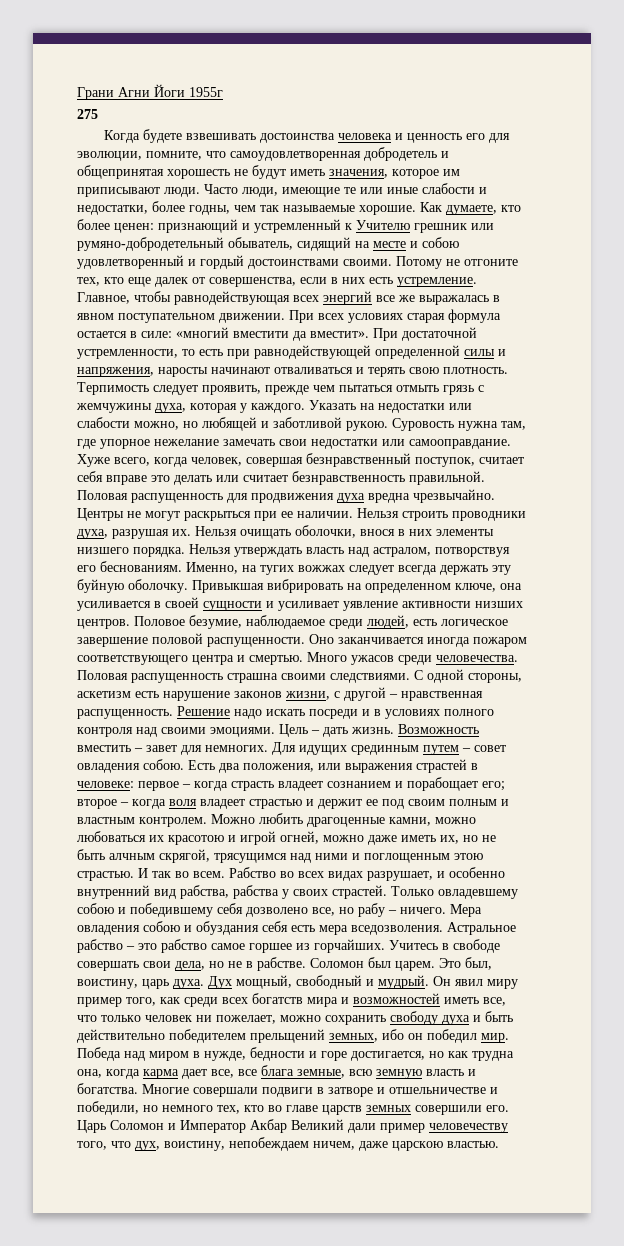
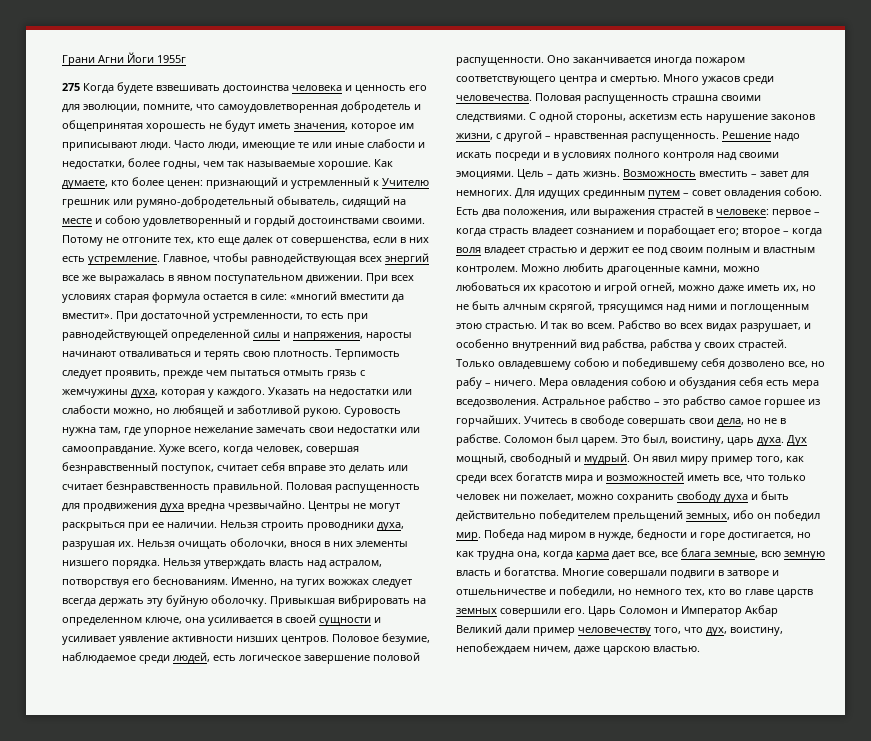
- 275
- Когда будете взвешивать достоинства человека и ценность его для эволюции, помните, что самоудовлетворенная добродетель и общепринятая хорошесть не будут иметь значения, которое им приписывают люди.
+ 275 Когда будете взвешивать достоинства человека и ценность его для эволюции, помните, что самоудовлетворенная добродетель и общепринятая хорошесть не будут иметь значения, которое им приписывают люди.

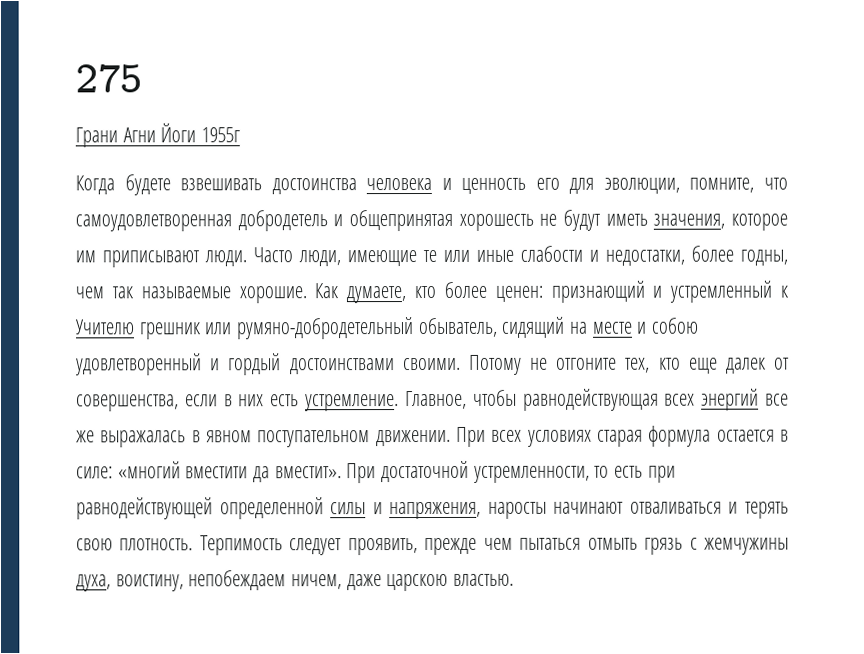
+ 275
- 275 Когда будете взвешивать достоинства человека и ценность его для эволюции, помните, что самоудовлетворенная добродетель и общепринятая хорошесть не будут иметь значения, которое им приписывают люди.
+ Когда будете взвешивать достоинства человека и ценность его для эволюции, помните, что самоудовлетворенная добродетель и общепринятая хорошесть не будут иметь значения, которое им приписывают люди.
- Терпимость следует проявить, прежде чем пытаться отмыть грязь с жемчужины духа, которая у каждого. Указать на недостатки или слабости можно, но любящей и заботливой рукою. Суровость нужна там, где упорное нежелание замечать свои недостатки или самооправдание. Хуже всего, когда человек, совершая безнравственный поступок, считает себя вправе это делать или считает безнравственность правильной. Половая распущенность для продвижения духа вредна чрезвычайно. Центры не могут раскрыться при ее наличии. Нельзя строить проводники духа, разрушая их. Нельзя очищать оболочки, внося в них элементы низшего порядка. Нельзя утверждать власть над астралом, потворствуя его беснованиям. Именно, на тугих вожжах следует всегда держать эту буйную оболочку. Привыкшая вибрировать на определенном ключе, она усиливается в своей сущности и усиливает уявление активности низших центров. Половое безумие, наблюдаемое среди людей, есть логическое завершение половой распущенности. Оно заканчивается иногда пожаром соответствующего центра и смертью. Много ужасов среди человечества. Половая распущенность страшна своими следствиями. С одной стороны, аскетизм есть нарушение законов жизни, с другой – нравственная распущенность. Решение надо искать посреди и в условиях полного контроля над своими эмоциями. Цель – дать жизнь. Возможность вместить – завет для немногих. Для идущих срединным путем – совет овладения собою. Есть два положения, или выражения страстей в человеке: первое – когда страсть владеет сознанием и порабощает его; второе – когда воля владеет страстью и держит ее под своим полным и властным контролем. Можно любить драгоценные камни, можно любоваться их красотою и игрой огней, можно даже иметь их, но не быть алчным скрягой, трясущимся над ними и поглощенным этою страстью. И так во всем. Рабство во всех видах разрушает, и особенно внутренний вид рабства, рабства у своих страстей. Только овладевшему собою и победившему себя дозволено все, но рабу – ничего. Мера овладения собою и обуздания себя есть мера вседозволения. Астральное рабство – это рабство самое горшее из горчайших. Учитесь в свободе совершать свои дела, но не в рабстве. Соломон был царем. Это был, воистину, царь духа. Дух мощный, свободный и мудрый. Он явил миру пример того, как среди всех богатств мира и возможностей иметь все, что только человек ни пожелает, можно сохранить свободу духа и быть действительно победителем прельщений земных, ибо он победил мир. Победа над миром в нужде, бедности и горе достигается, но как трудна она, когда карма дает все, все блага земные, всю земную власть и богатства. Многие совершали подвиги в затворе и отшельничестве и победили, но немного тех, кто во главе царств земных совершили его. Царь Соломон и Император Акбар Великий дали пример человечеству того, что дух, воистину, непобеждаем ничем, даже царскою властью.
+ Терпимость следует проявить, прежде чем пытаться отмыть грязь с жемчужины духа, воистину, непобеждаем ничем, даже царскою властью.

